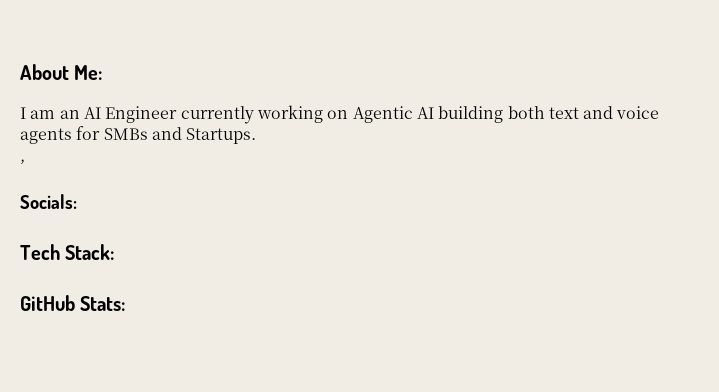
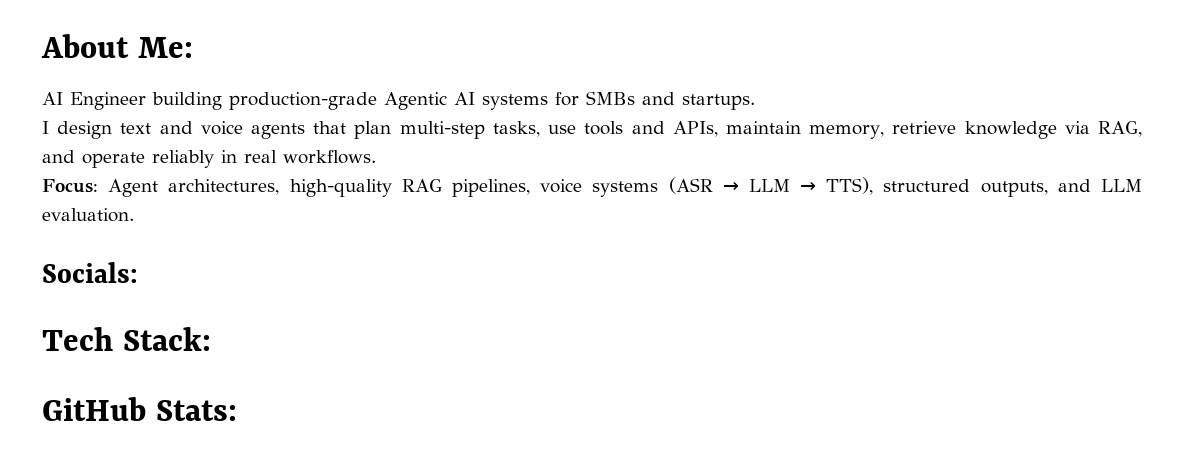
- I am an AI Engineer currently working on Agentic AI building both text and voice agents for SMBs and Startups.
- ,
+ AI Engineer building production-grade Agentic AI systems for SMBs and startups.
+ I design text and voice agents that plan multi-step tasks, use tools and APIs, maintain memory, retrieve knowledge via RAG, and operate reliably in real workflows.
+ Focus: Agent architectures, high-quality RAG pipelines, voice systems (ASR → LLM → TTS), structured outputs, and LLM evaluation.

